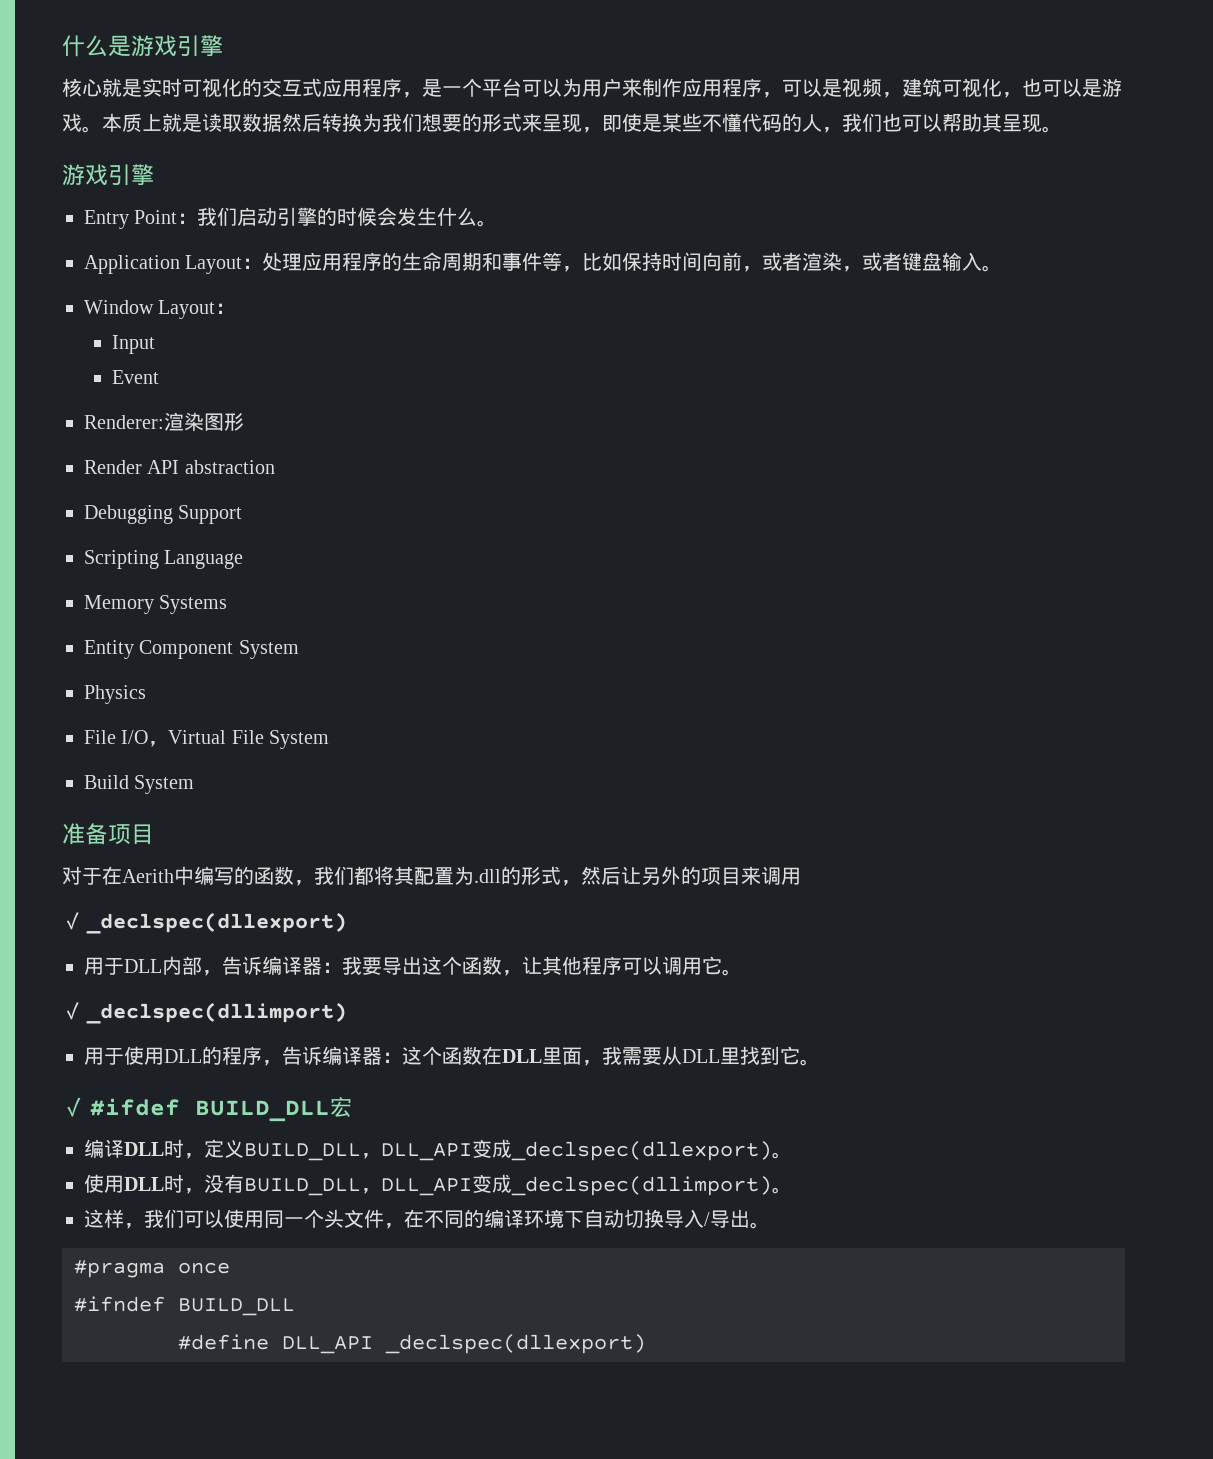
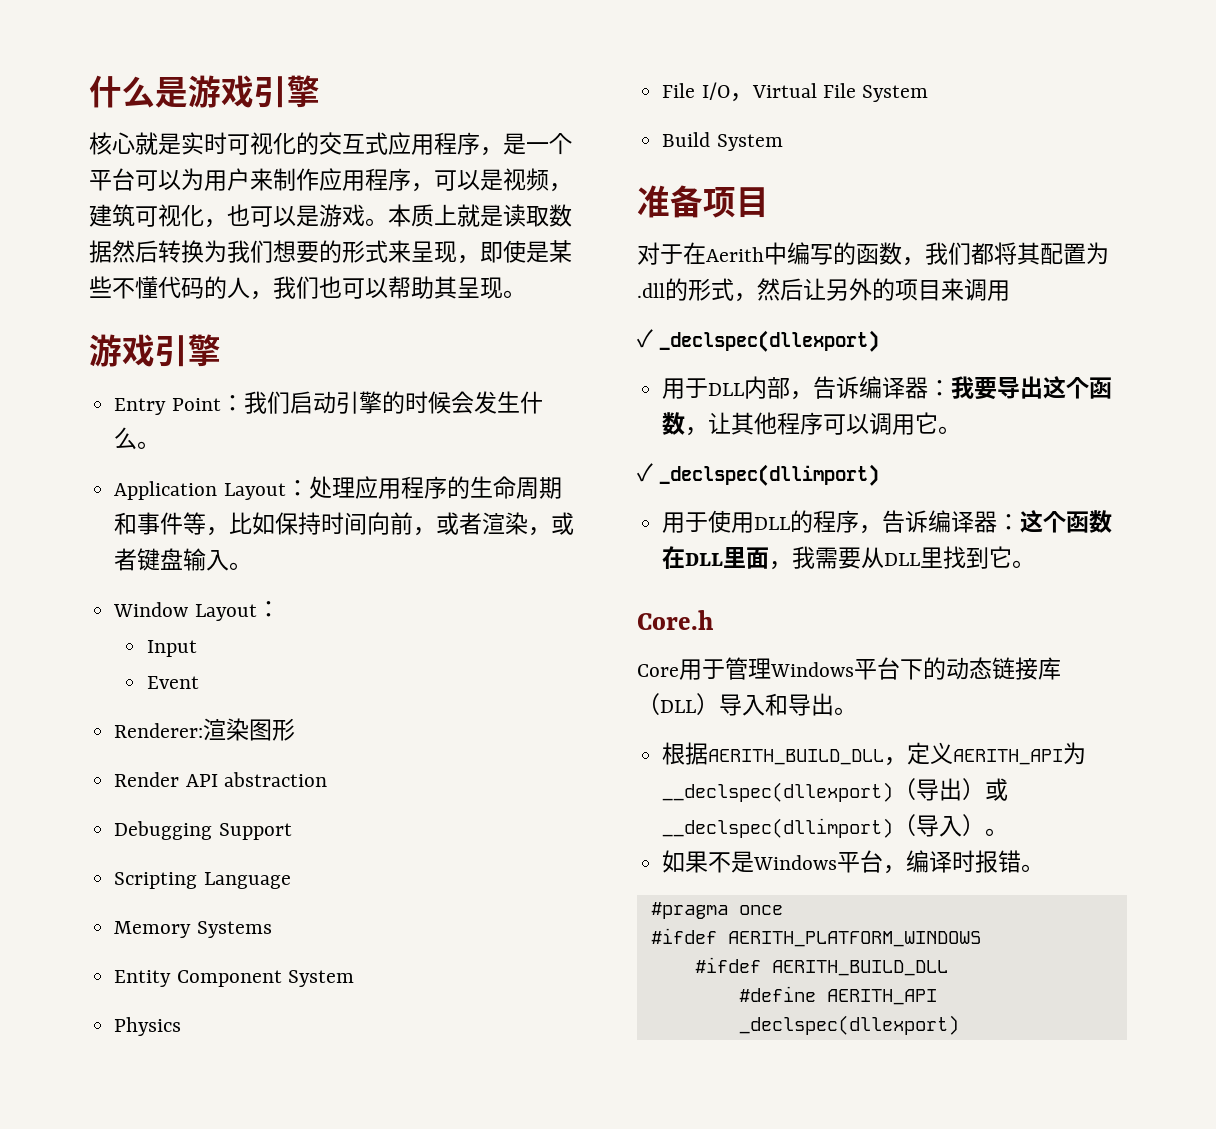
- ✓ #ifdef BUILD_DLL宏
- 编译DLL时，定义BUILD_DLL，DLL_API变成_declspec(dllexport)。
- 使用DLL时，没有BUILD_DLL，DLL_API变成_declspec(dllimport)。
- 这样，我们可以使用同一个头文件，在不同的编译环境下自动切换导入/导出。
+ Core.h
+ Core用于管理Windows平台下的动态链接库（DLL）导入和导出。
+ 根据AERITH_BUILD_DLL，定义AERITH_API为__declspec(dllexport)（导出）或__declspec(dllimport)（导入）。
+ 如果不是Windows平台，编译时报错。
- #ifndef BUILD_DLL
+ #ifdef AERITH_PLATFORM_WINDOWS
+ #ifdef AERITH_BUILD_DLL
- #define DLL_API _declspec(dllexport)
+ #define AERITH_API _declspec(dllexport)

